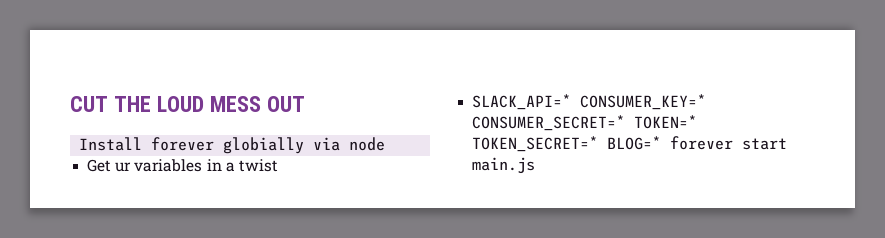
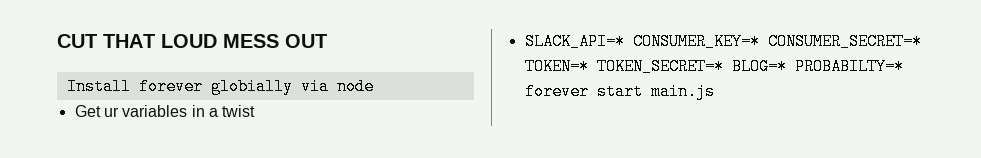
- CUT THE LOUD MESS OUT
+ CUT THAT LOUD MESS OUT
- SLACK_API=* CONSUMER_KEY=* CONSUMER_SECRET=* TOKEN=* TOKEN_SECRET=* BLOG=* forever start main.js
+ SLACK_API=* CONSUMER_KEY=* CONSUMER_SECRET=* TOKEN=* TOKEN_SECRET=* BLOG=* PROBABILTY=* forever start main.js

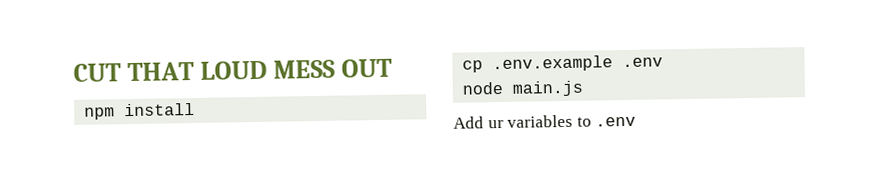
- Install forever globially via node
- Get ur variables in a twist
- SLACK_API=* CONSUMER_KEY=* CONSUMER_SECRET=* TOKEN=* TOKEN_SECRET=* BLOG=* PROBABILTY=* forever start main.js
+ npm install
+ cp .env.example .env
+ node main.js
+ Add ur variables to .env

